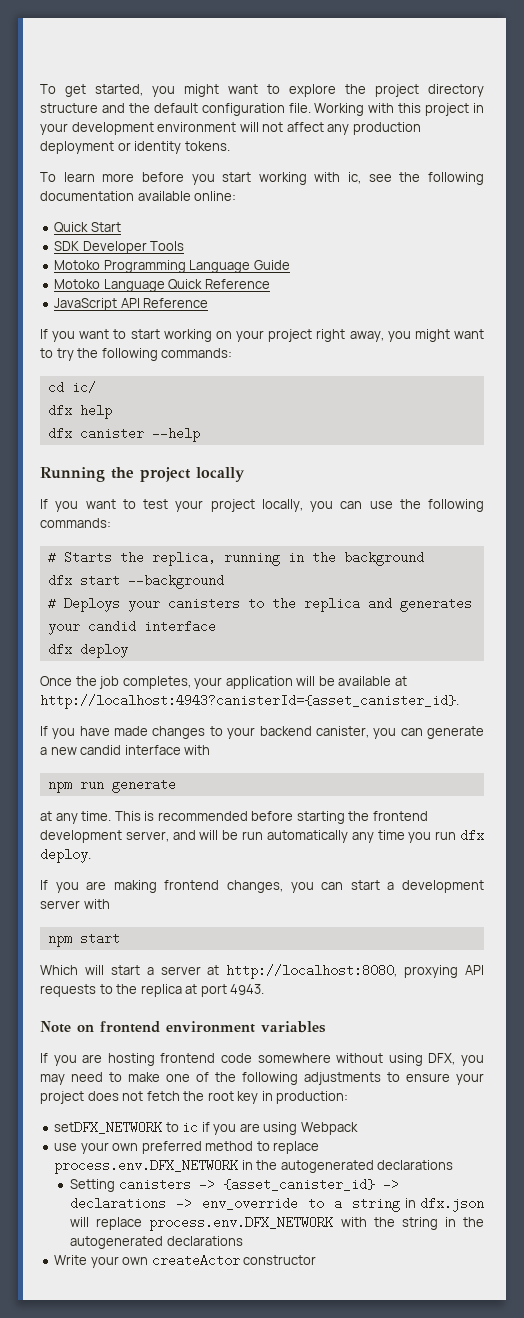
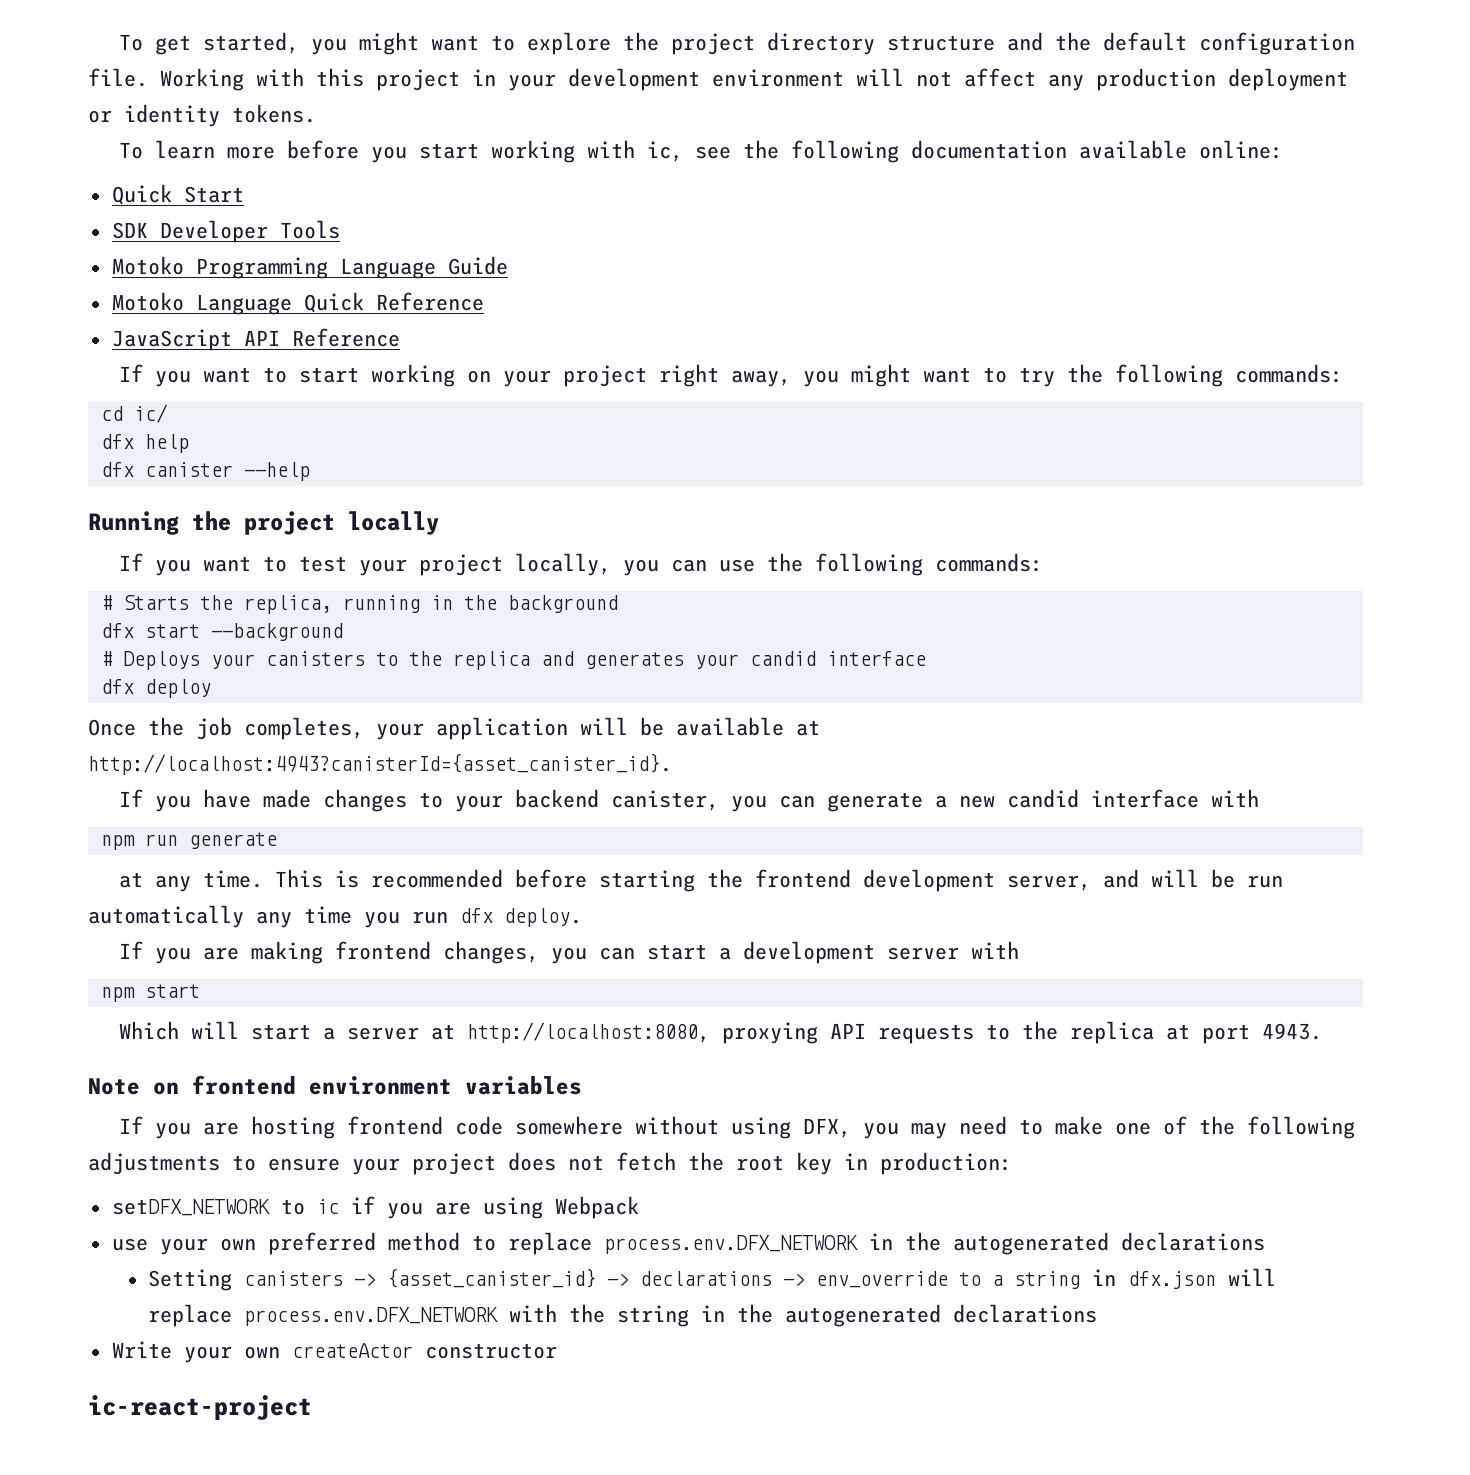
+ ic-react-project

